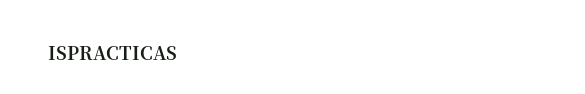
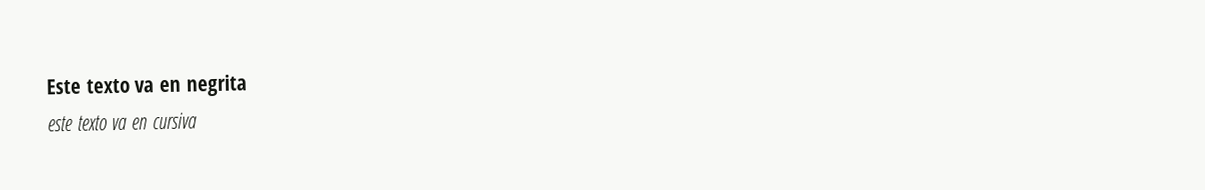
- ISPRACTICAS
+ Este texto va en negrita
+ este texto va en cursiva

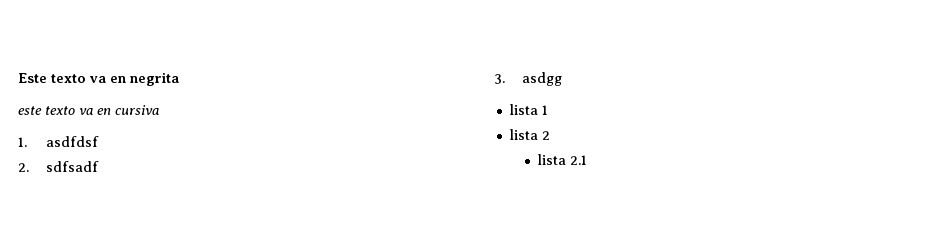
+ 1. asdfdsf
+ 2. sdfsadf
+ 3. asdgg
+ lista 1
+ lista 2
+ lista 2.1

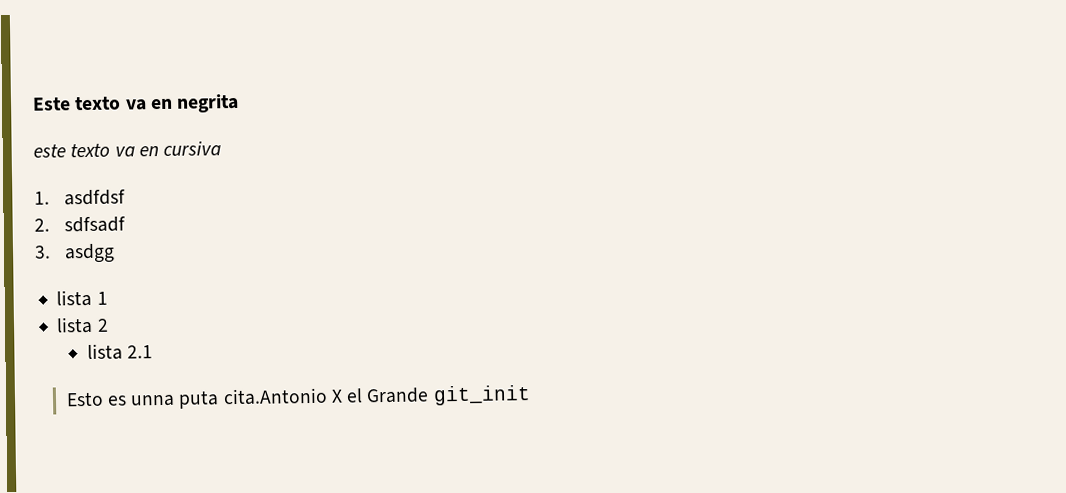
+ Esto es unna puta cita.Antonio X el Grande git_init

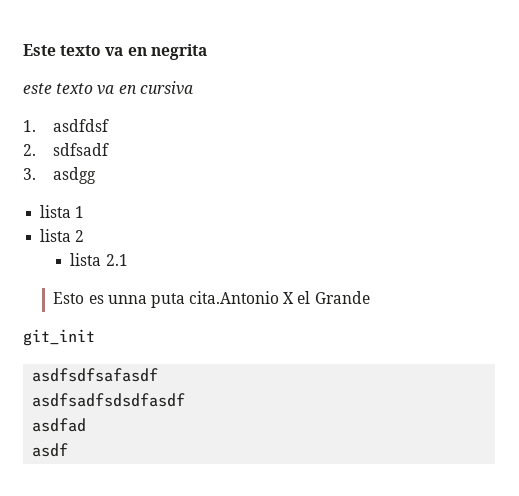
- Esto es unna puta cita.Antonio X el Grande git_init
+ Esto es unna puta cita.Antonio X el Grande
+ git_init
+ asdfsdfsafasdf
+ asdfsadfsdsdfasdf
+ asdfad
+ asdf

